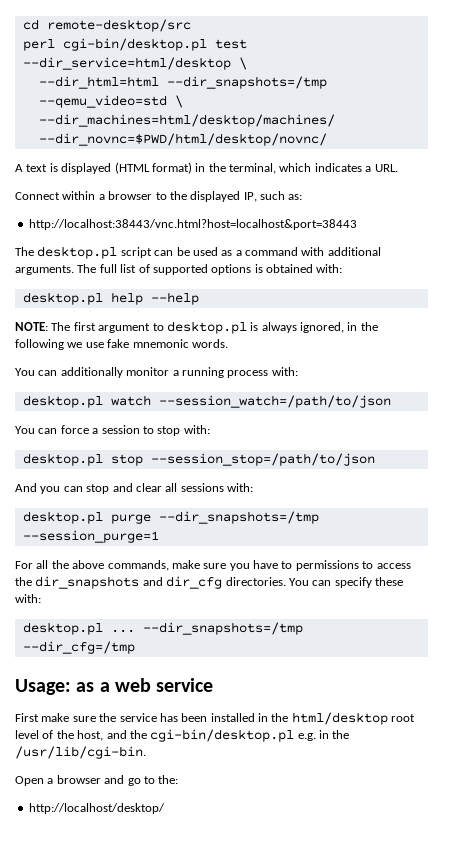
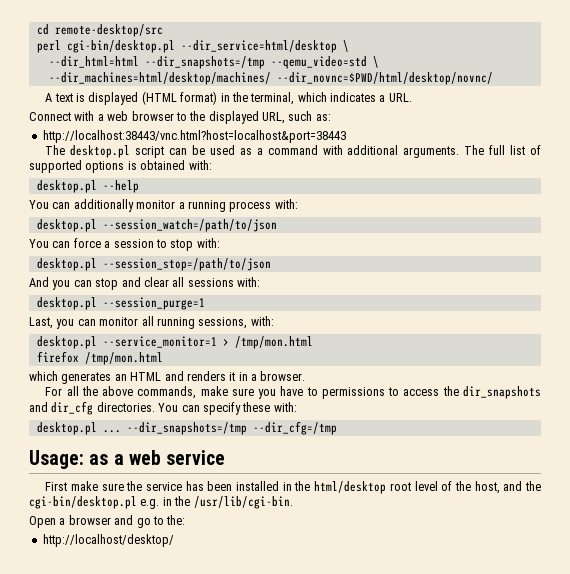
- perl cgi-bin/desktop.pl test --dir_service=html/desktop \
+ perl cgi-bin/desktop.pl --dir_service=html/desktop \
- Connect within a browser to the displayed IP, such as:
+ Connect with a web browser to the displayed URL, such as:
- desktop.pl help --help
+ desktop.pl --help
- NOTE: The first argument to desktop.pl is always ignored, in the following we use fake mnemonic words.
- desktop.pl watch --session_watch=/path/to/json
+ desktop.pl --session_watch=/path/to/json
- desktop.pl stop --session_stop=/path/to/json
+ desktop.pl --session_stop=/path/to/json
- desktop.pl purge --dir_snapshots=/tmp --session_purge=1
+ desktop.pl --session_purge=1
+ Last, you can monitor all running sessions, with:
+ desktop.pl --service_monitor=1 > /tmp/mon.html
+ firefox /tmp/mon.html
+ which generates an HTML and renders it in a browser.

